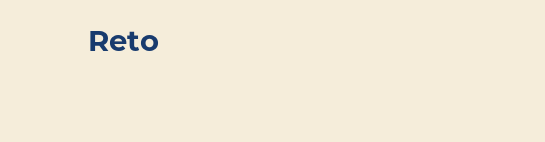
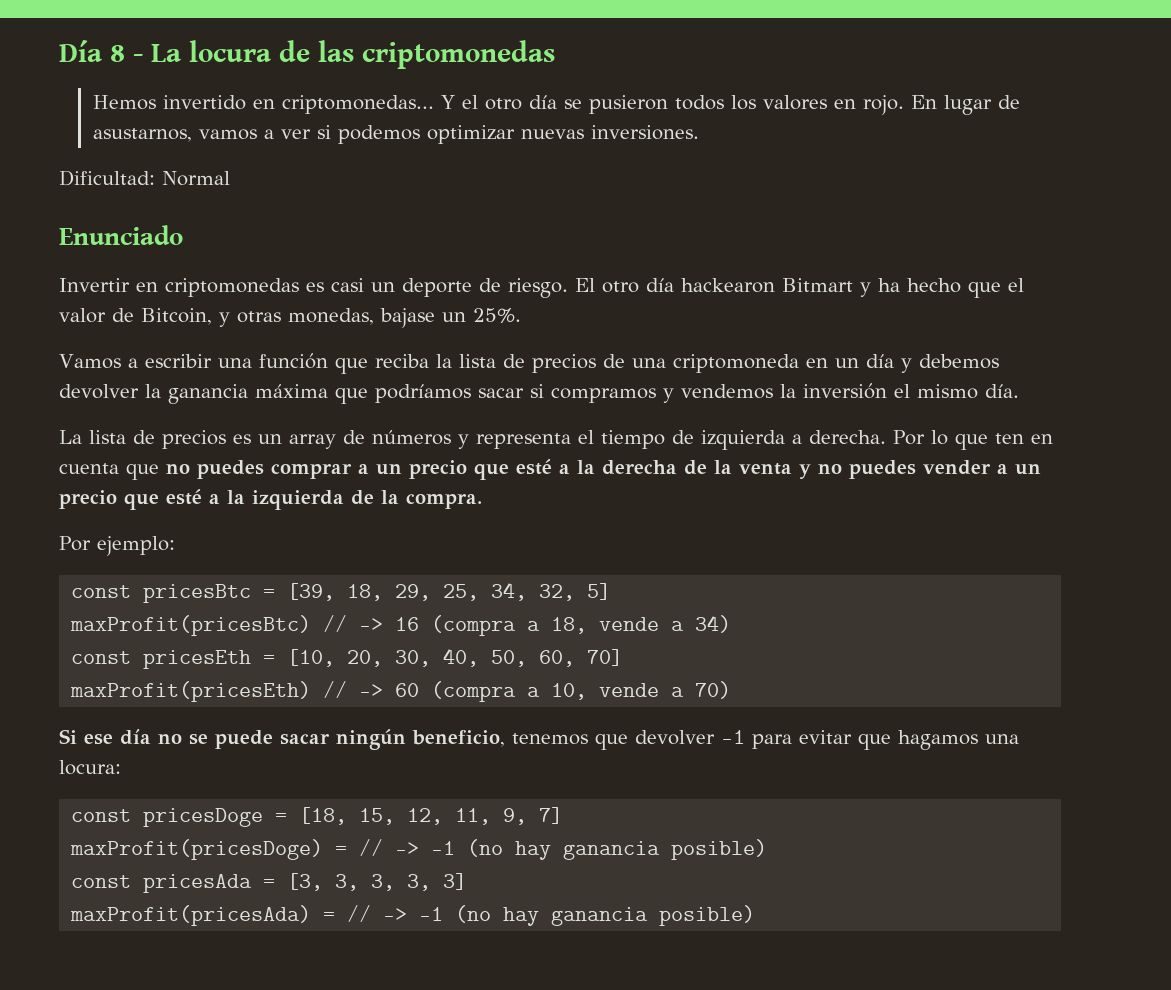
- Reto
+ Día 8 - La locura de las criptomonedas
+ Hemos invertido en criptomonedas... Y el otro día se pusieron todos los valores en rojo. En lugar de asustarnos, vamos a ver si podemos optimizar nuevas inversiones.
+ Dificultad: Normal
+ Enunciado
+ Invertir en criptomonedas es casi un deporte de riesgo. El otro día hackearon Bitmart y ha hecho que el valor de Bitcoin, y otras monedas, bajase un 25%.
+ Vamos a escribir una función que reciba la lista de precios de una criptomoneda en un día y debemos devolver la ganancia máxima que podríamos sacar si compramos y vendemos la inversión el mismo día.
+ La lista de precios es un array de números y representa el tiempo de izquierda a derecha. Por lo que ten en cuenta que no puedes comprar a un precio que esté a la derecha de la venta y no puedes vender a un precio que esté a la izquierda de la compra.
+ Por ejemplo:
+ const pricesBtc = [39, 18, 29, 25, 34, 32, 5]
+ maxProfit(pricesBtc) // -> 16 (compra a 18, vende a 34)
+ const pricesEth = [10, 20, 30, 40, 50, 60, 70]
+ maxProfit(pricesEth) // -> 60 (compra a 10, vende a 70)
+ Si ese día no se puede sacar ningún beneficio, tenemos que devolver -1 para evitar que hagamos una locura:
+ const pricesDoge = [18, 15, 12, 11, 9, 7]
+ maxProfit(pricesDoge) = // -> -1 (no hay ganancia posible)
+ const pricesAda = [3, 3, 3, 3, 3]
+ maxProfit(pricesAda) = // -> -1 (no hay ganancia posible)

